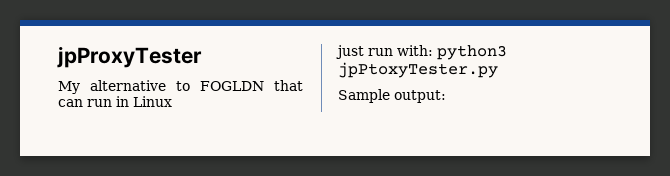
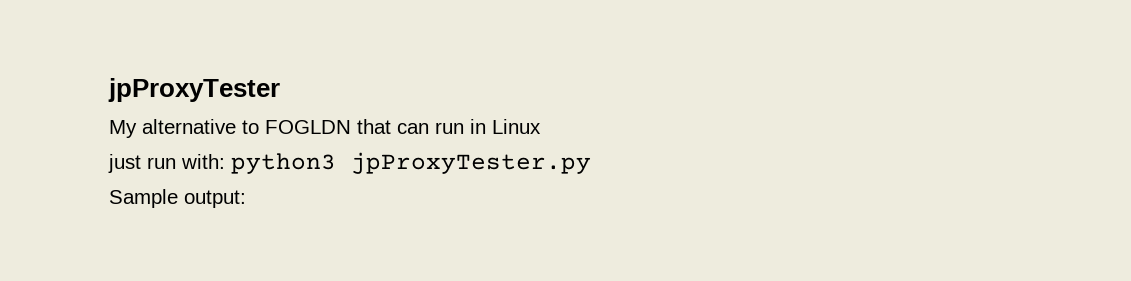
- just run with: python3 jpPtoxyTester.py
+ just run with: python3 jpProxyTester.py

